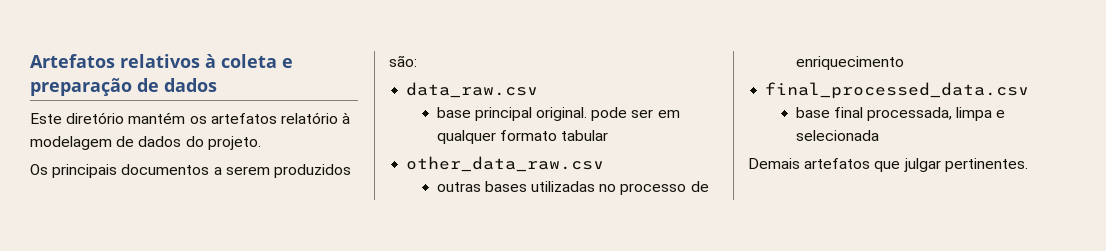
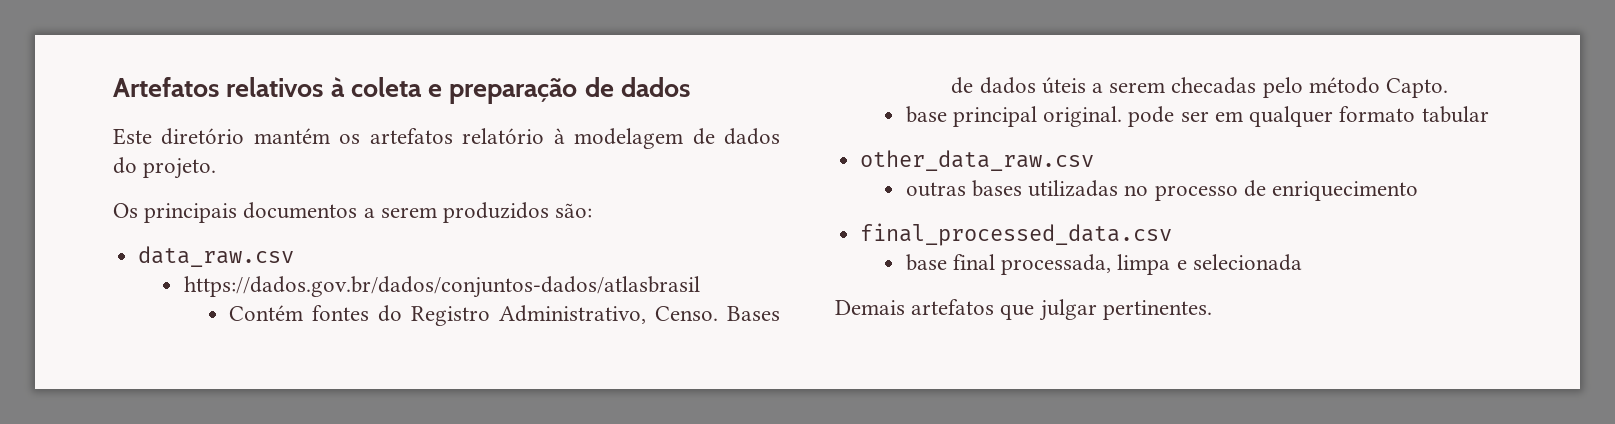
+ https://dados.gov.br/dados/conjuntos-dados/atlasbrasil
+ Contém fontes do Registro Administrativo, Censo. Bases de dados úteis a serem checadas pelo método Capto.

